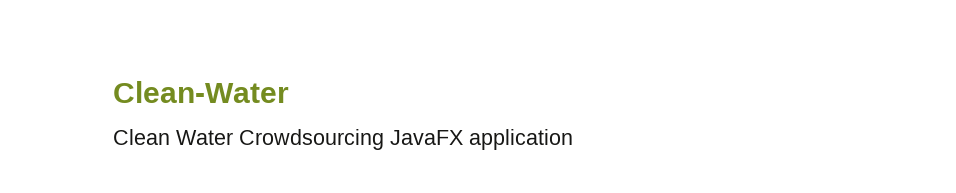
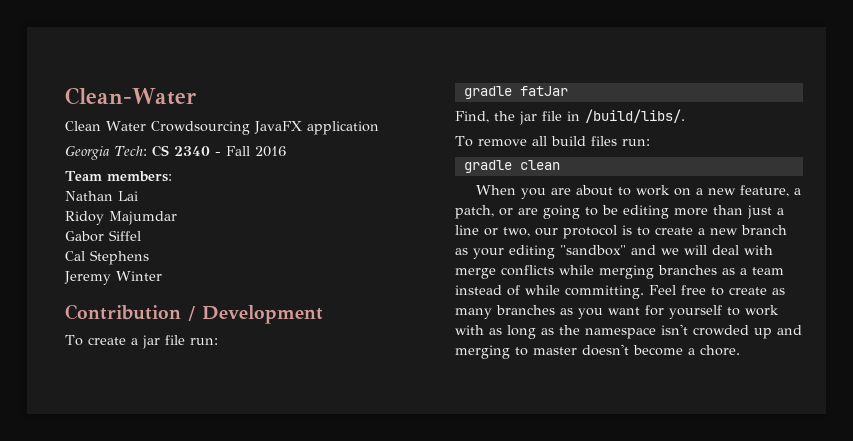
+ Georgia Tech: CS 2340 - Fall 2016
+ Team members:
+ Nathan Lai
+ Ridoy Majumdar
+ Gabor Siffel
+ Cal Stephens
+ Jeremy Winter
+ Contribution / Development
+ To create a jar file run:
+ gradle fatJar
+ Find, the jar file in /build/libs/.
+ To remove all build files run:
+ gradle clean
+ When you are about to work on a new feature, a patch, or are going to be editing more than just a line or two, our protocol is to create a new branch as your editing "sandbox" and we will deal with merge conflicts while merging branches as a team instead of while committing. Feel free to create as many branches as you want for yourself to work with as long as the namespace isn't crowded up and merging to master doesn't become a chore.

